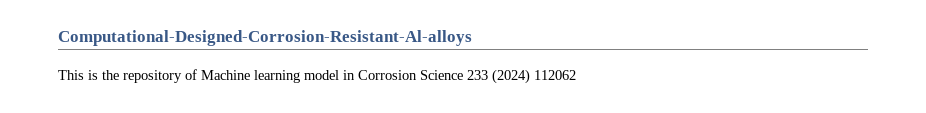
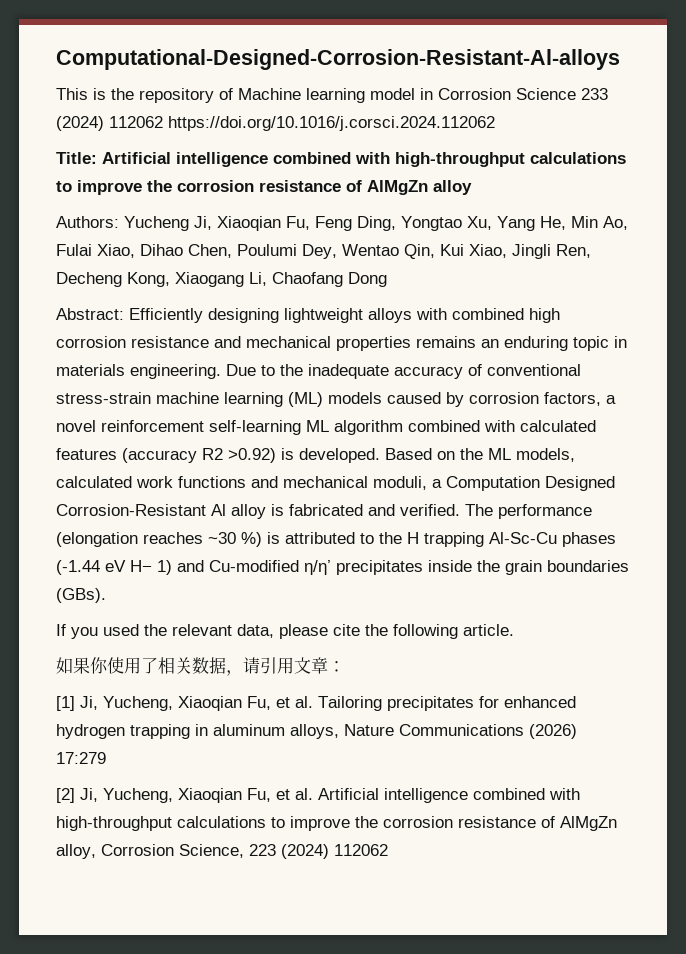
- This is the repository of Machine learning model in Corrosion Science 233 (2024) 112062
+ This is the repository of Machine learning model in Corrosion Science 233 (2024) 112062 https://doi.org/10.1016/j.corsci.2024.112062
+ Title: Artificial intelligence combined with high-throughput calculations to improve the corrosion resistance of AlMgZn alloy
+ Authors: Yucheng Ji, Xiaoqian Fu, Feng Ding, Yongtao Xu, Yang He, Min Ao, Fulai Xiao, Dihao Chen, Poulumi Dey, Wentao Qin, Kui Xiao, Jingli Ren, Decheng Kong, Xiaogang Li, Chaofang Dong
+ Abstract: Efficiently designing lightweight alloys with combined high corrosion resistance and mechanical properties remains an enduring topic in materials engineering. Due to the inadequate accuracy of conventional stress-strain machine learning (ML) models caused by corrosion factors, a novel reinforcement self-learning ML algorithm combined with calculated features (accuracy R2 >0.92) is developed. Based on the ML models, calculated work functions and mechanical moduli, a Computation Designed Corrosion-Resistant Al alloy is fabricated and verified. The performance (elongation reaches ~30 %) is attributed to the H trapping Al-Sc-Cu phases (-1.44 eV H− 1) and Cu-modified η/η’ precipitates inside the grain boundaries (GBs).
+ If you used the relevant data, please cite the following article.
+ 如果你使用了相关数据，请引用文章：
+ [1] Ji, Yucheng, Xiaoqian Fu, et al. Tailoring precipitates for enhanced hydrogen trapping in aluminum alloys, Nature Communications (2026) 17:279
+ [2] Ji, Yucheng, Xiaoqian Fu, et al. Artificial intelligence combined with high-throughput calculations to improve the corrosion resistance of AlMgZn alloy, Corrosion Science, 223 (2024) 112062

